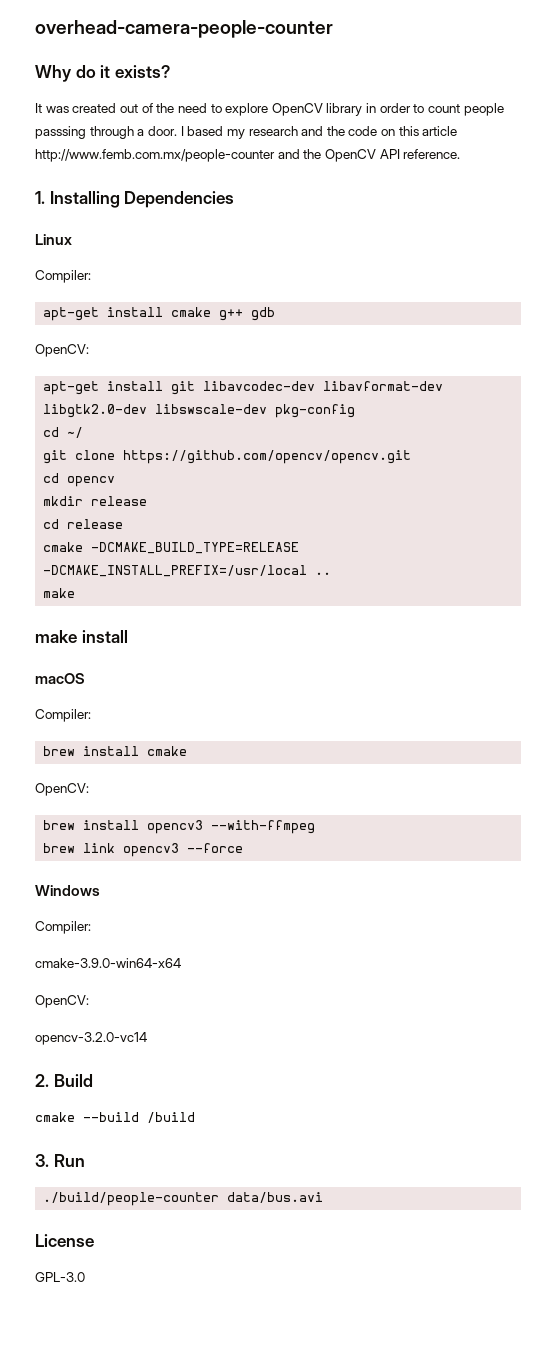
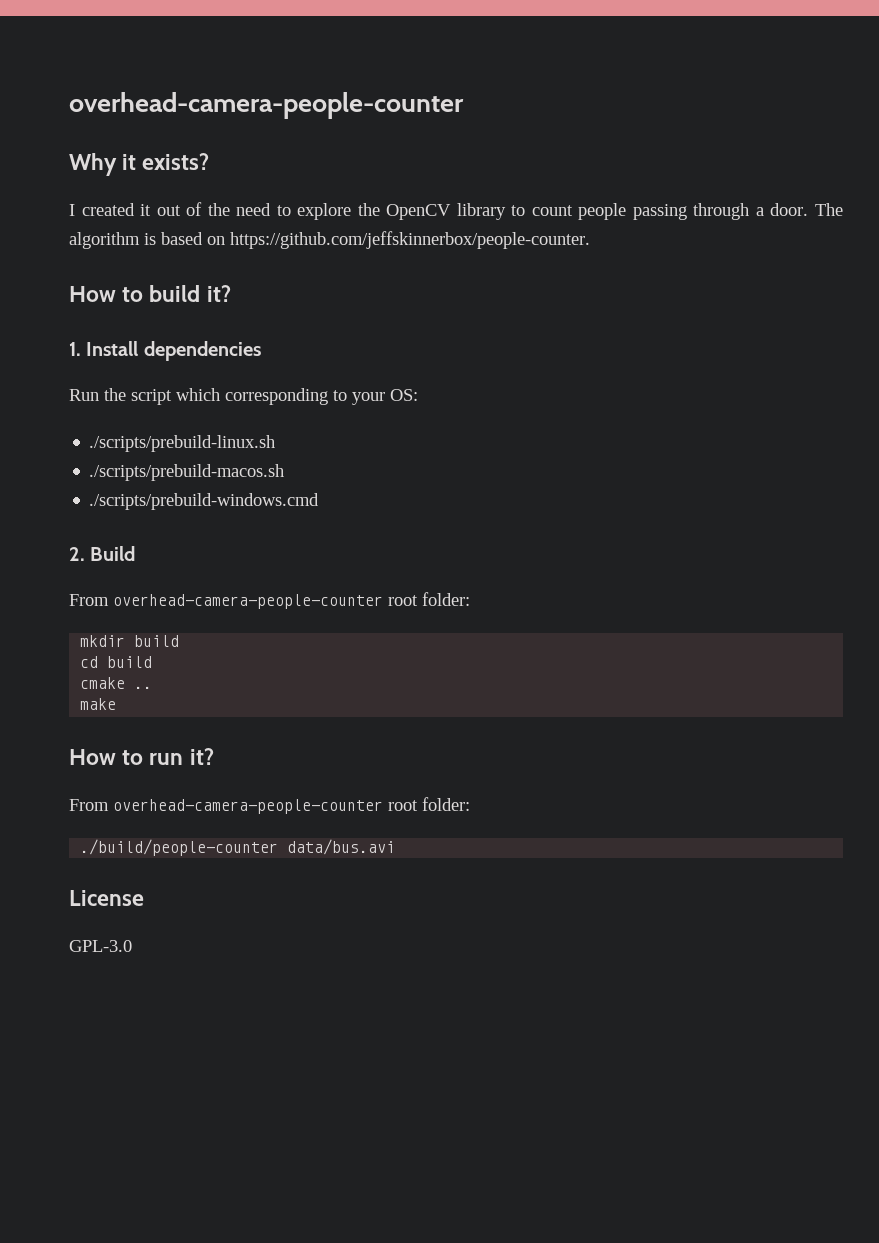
- Why do it exists?
+ Why it exists?
- It was created out of the need to explore OpenCV library in order to count people passsing through a door.
+ I created it out of the need to explore the OpenCV library to count people passing through a door.
- I based my research and the code on this article http://www.femb.com.mx/people-counter and the OpenCV API reference.
- 1. Installing Dependencies
- Linux
- Compiler:
- apt-get install cmake g++ gdb
- OpenCV:
- apt-get install git libavcodec-dev libavformat-dev libgtk2.0-dev libswscale-dev pkg-config
- cd ~/
- git clone https://github.com/opencv/opencv.git
- cd opencv
- mkdir release
- cd release
- cmake -DCMAKE_BUILD_TYPE=RELEASE -DCMAKE_INSTALL_PREFIX=/usr/local ..
+ The algorithm is based on https://github.com/jeffskinnerbox/people-counter.
+ How to build it?
+ 1. Install dependencies
+ Run the script which corresponding to your OS:
+ ./scripts/prebuild-linux.sh
+ ./scripts/prebuild-macos.sh
+ ./scripts/prebuild-windows.cmd
+ 2. Build
+ From overhead-camera-people-counter root folder:
+ mkdir build
+ cd build
+ cmake ..
- make install
- macOS
- Compiler:
- brew install cmake
- OpenCV:
- brew install opencv3 --with-ffmpeg
- brew link opencv3 --force
- Windows
- Compiler:
- cmake-3.9.0-win64-x64
- OpenCV:
- opencv-3.2.0-vc14
- 2. Build
- cmake --build /build
- 3. Run
+ How to run it?
+ From overhead-camera-people-counter root folder:

